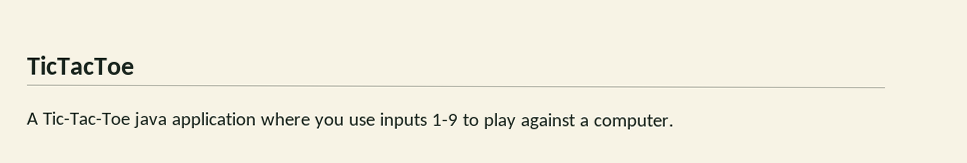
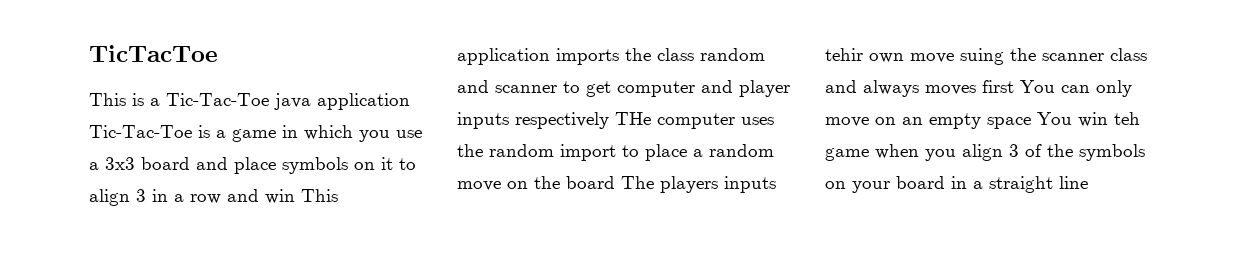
- A Tic-Tac-Toe java application where you use inputs 1-9 to play against a computer.
+ This is a Tic-Tac-Toe java application Tic-Tac-Toe is a game in which you use a 3x3 board and place symbols on it to align 3 in a row and win This application imports the class random and scanner to get computer and player inputs respectively THe computer uses the random import to place a random move on the board The players inputs tehir own move suing the scanner class and always moves first You can only move on an empty space You win teh game when you align 3 of the symbols on your board in a straight line

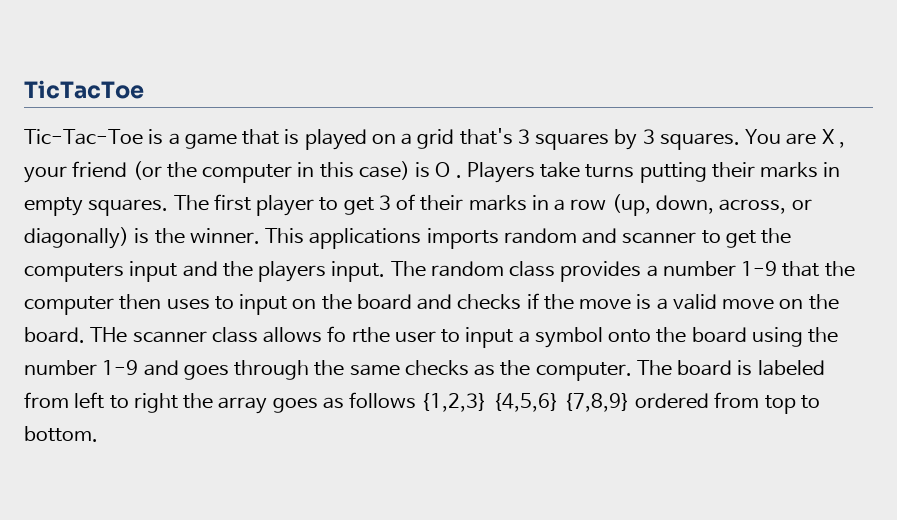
- This is a Tic-Tac-Toe java application Tic-Tac-Toe is a game in which you use a 3x3 board and place symbols on it to align 3 in a row and win This application imports the class random and scanner to get computer and player inputs respectively THe computer uses the random import to place a random move on the board The players inputs tehir own move suing the scanner class and always moves first You can only move on an empty space You win teh game when you align 3 of the symbols on your board in a straight line
+ Tic-Tac-Toe is a game that is played on a grid that's 3 squares by 3 squares. You are X , your friend (or the computer in this case) is O . Players take turns putting their marks in empty squares. The first player to get 3 of their marks in a row (up, down, across, or diagonally) is the winner. This applications imports random and scanner to get the computers input and the players input. The random class provides a number 1-9 that the computer then uses to input on the board and checks if the move is a valid move on the board. THe scanner class allows fo rthe user to input a symbol onto the board using the number 1-9 and goes through the same checks as the computer. The board is labeled from left to right the array goes as follows {1,2,3} {4,5,6} {7,8,9} ordered from top to bottom.

